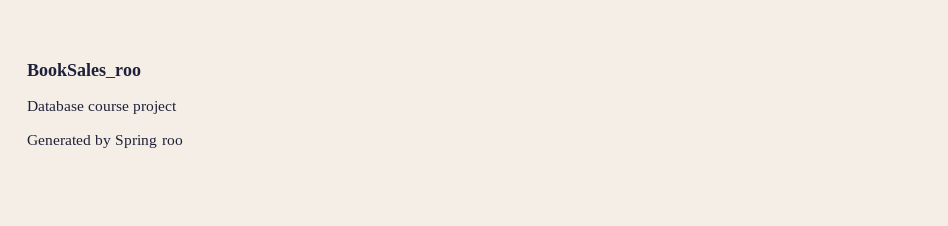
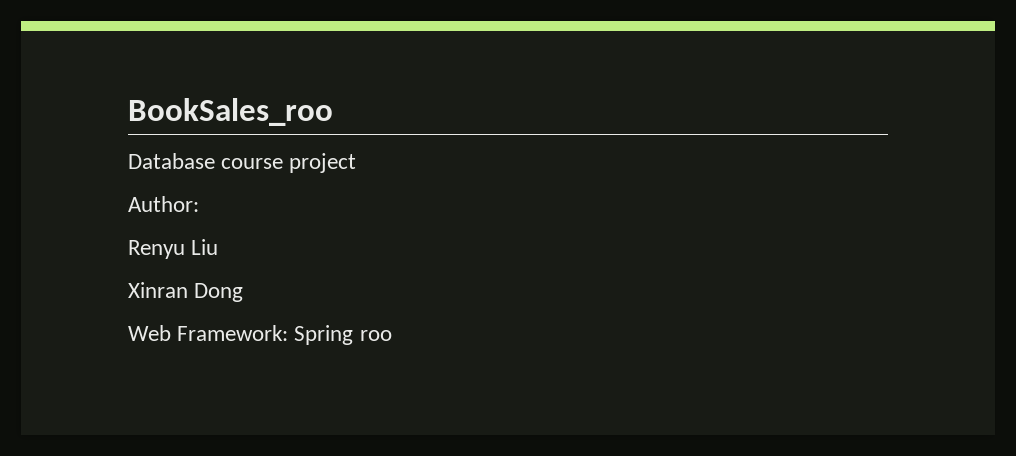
- Generated by Spring roo
+ Author:
+ Renyu Liu
+ Xinran Dong
+ Web Framework: Spring roo

